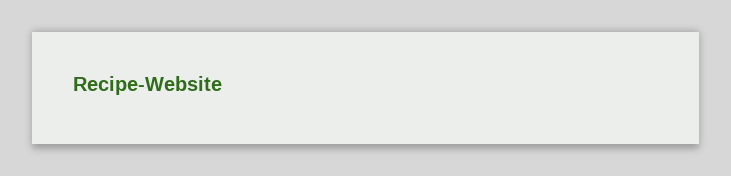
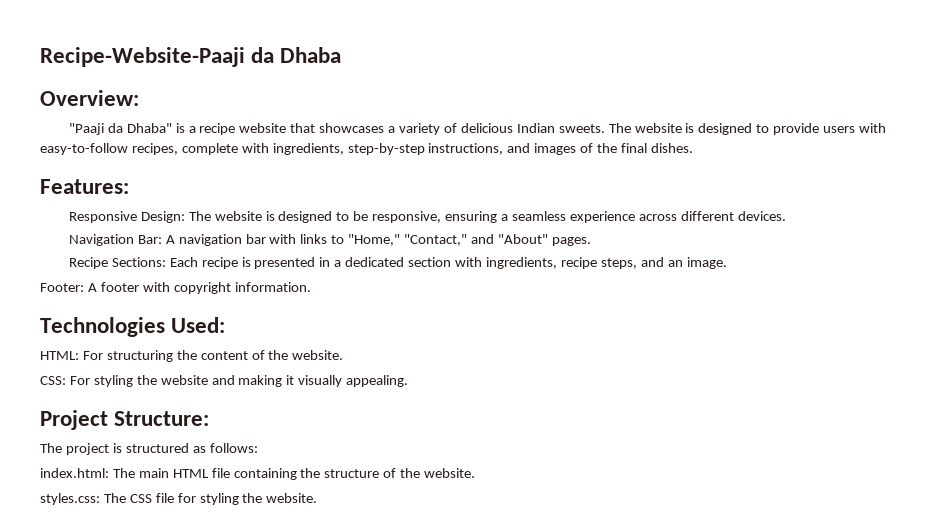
- Recipe-Website
+ Recipe-Website-Paaji da Dhaba
+ Overview:
+ "Paaji da Dhaba" is a recipe website that showcases a variety of delicious Indian sweets. The website is designed to provide users with easy-to-follow recipes, complete with ingredients, step-by-step instructions, and images of the final dishes.
+ Features:
+ Responsive Design: The website is designed to be responsive, ensuring a seamless experience across different devices.
+ Navigation Bar: A navigation bar with links to "Home," "Contact," and "About" pages.
+ Recipe Sections: Each recipe is presented in a dedicated section with ingredients, recipe steps, and an image.
+ Footer: A footer with copyright information.
+ Technologies Used:
+ HTML: For structuring the content of the website.
+ CSS: For styling the website and making it visually appealing.
+ Project Structure:
+ The project is structured as follows:
+ index.html: The main HTML file containing the structure of the website.
+ styles.css: The CSS file for styling the website.

